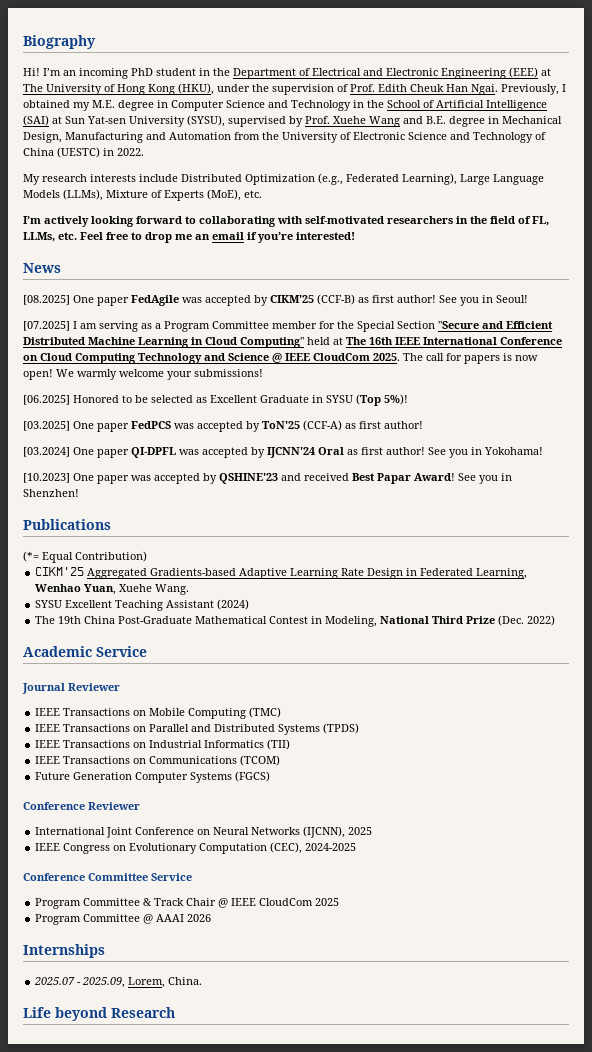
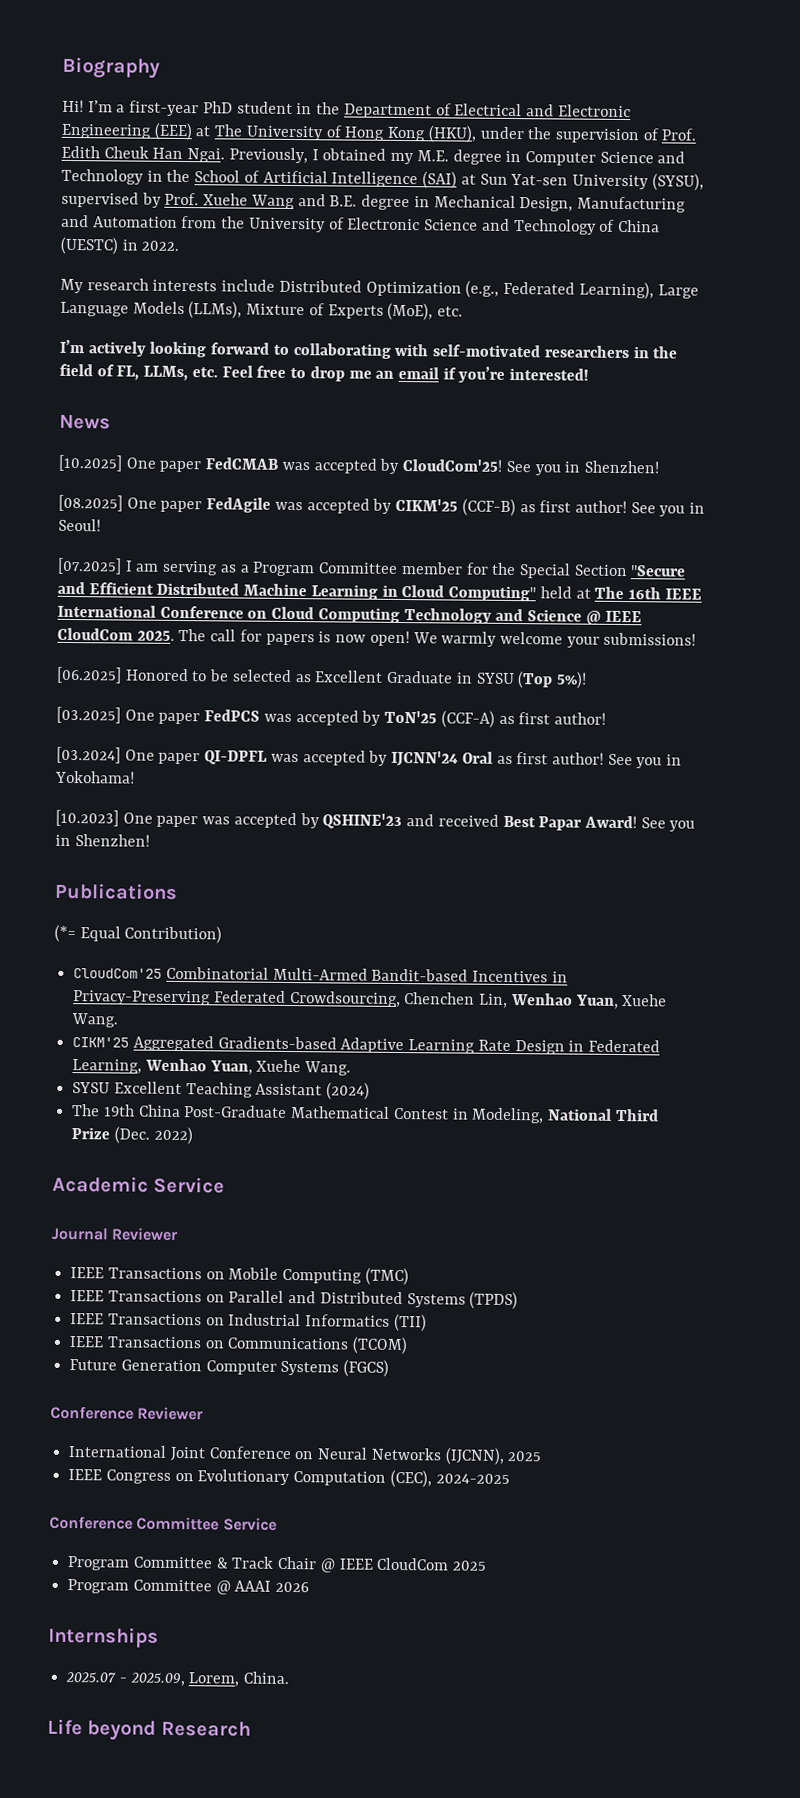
- I’m an incoming PhD student in the Department of Electrical and Electronic Engineering (EEE) at The University of Hong Kong (HKU), under the supervision of Prof. Edith Cheuk Han Ngai.
+ I’m a first-year PhD student in the Department of Electrical and Electronic Engineering (EEE) at The University of Hong Kong (HKU), under the supervision of Prof. Edith Cheuk Han Ngai.
+ [10.2025] One paper FedCMAB was accepted by CloudCom'25! See you in Shenzhen!
+ CloudCom'25 Combinatorial Multi-Armed Bandit-based Incentives in Privacy-Preserving Federated Crowdsourcing, Chenchen Lin, Wenhao Yuan, Xuehe Wang.

